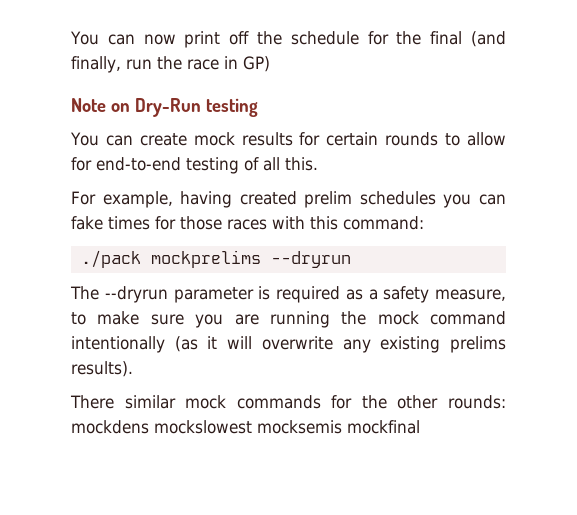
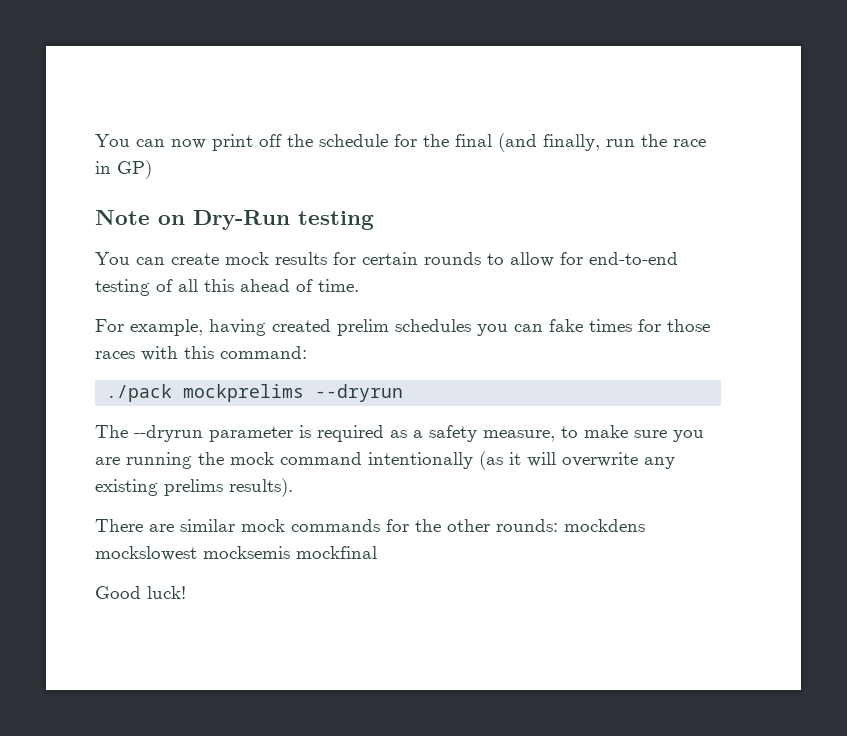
- You can create mock results for certain rounds to allow for end-to-end testing of all this.
+ You can create mock results for certain rounds to allow for end-to-end testing of all this ahead of time.
- There similar mock commands for the other rounds: mockdens mockslowest mocksemis mockfinal
+ There are similar mock commands for the other rounds: mockdens mockslowest mocksemis mockfinal
+ Good luck!

